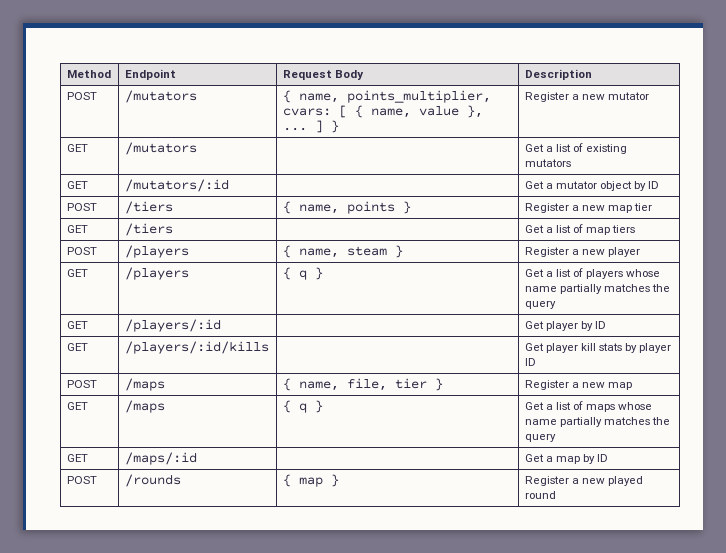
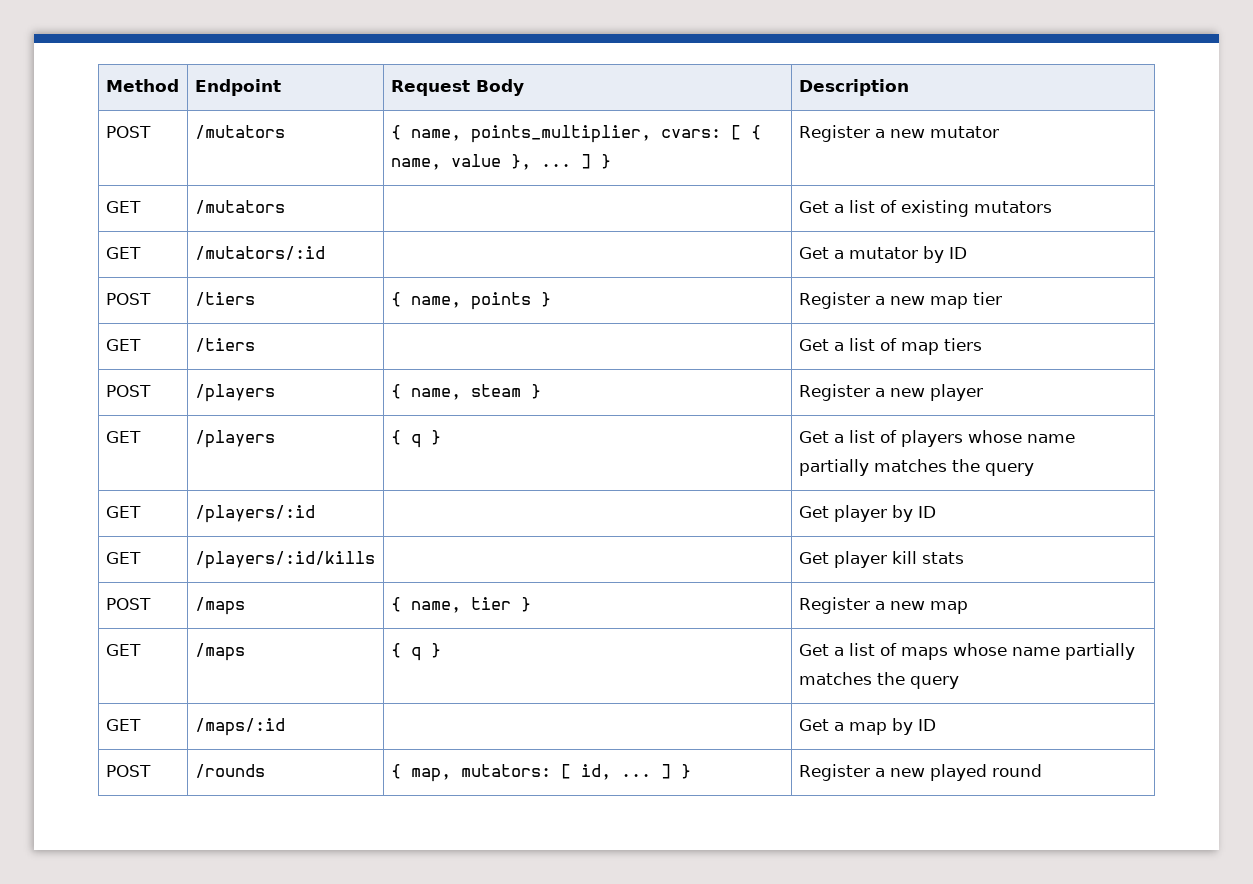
- GET | /mutators/:id | | Get a mutator object by ID
+ GET | /mutators/:id | | Get a mutator by ID
- GET | /players/:id/kills | | Get player kill stats by player ID
+ GET | /players/:id/kills | | Get player kill stats
- POST | /maps | { name, file, tier } | Register a new map
+ POST | /maps | { name, tier } | Register a new map
- POST | /rounds | { map } | Register a new played round
+ POST | /rounds | { map, mutators: [ id, ... ] } | Register a new played round

